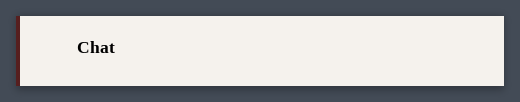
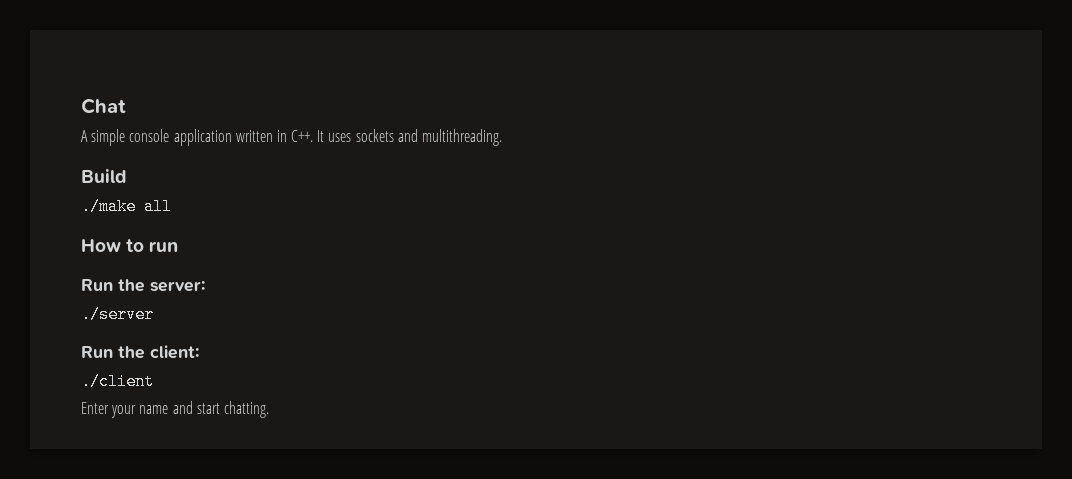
+ A simple console application written in C++. It uses sockets and multithreading.
+ Build
+ ./make all
+ How to run
+ Run the server:
+ ./server
+ Run the client:
+ ./client
+ Enter your name and start chatting.

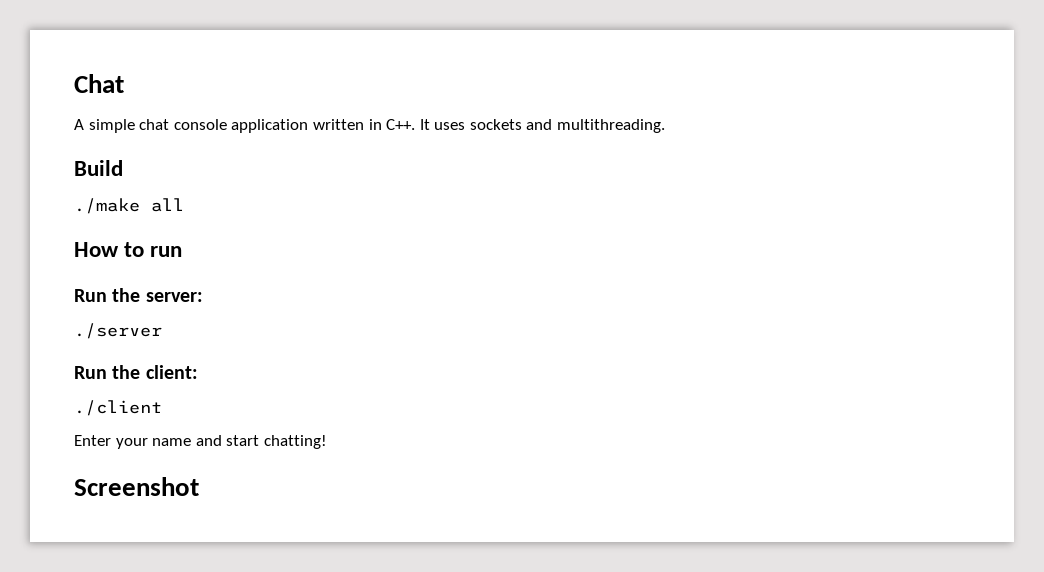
- A simple console application written in C++. It uses sockets and multithreading.
+ A simple chat console application written in C++. It uses sockets and multithreading.
- Enter your name and start chatting.
+ Enter your name and start chatting!
+ Screenshot

